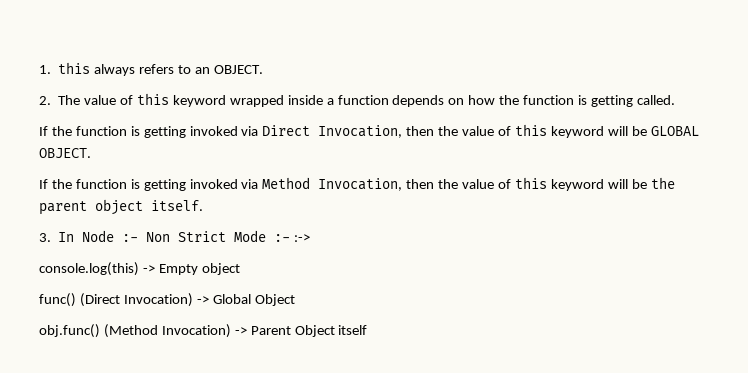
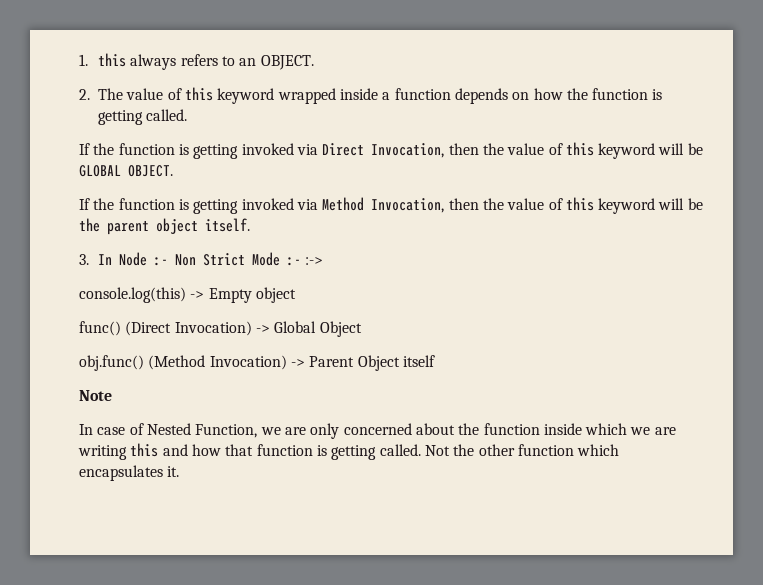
+ Note
+ In case of Nested Function, we are only concerned about the function inside which we are writing this and how that function is getting called. Not the other function which encapsulates it.

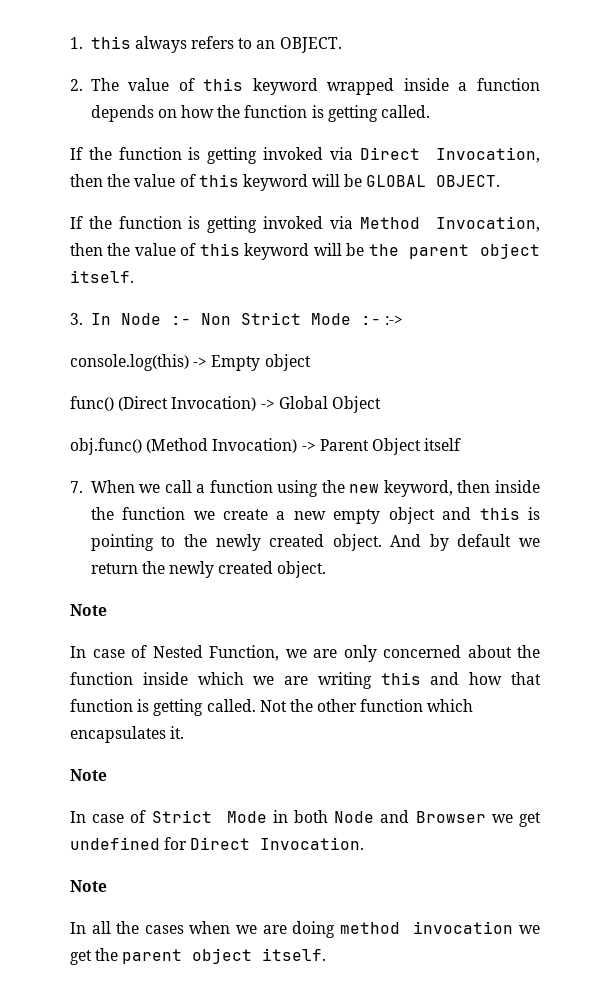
+ 7. When we call a function using the new keyword, then inside the function we create a new empty object and this is pointing to the newly created object. And by default we return the newly created object.
  Not the other function which encapsulates it.
+ Note
+ In case of Strict Mode in both Node and Browser we get undefined for Direct Invocation.
+ Note
+ In all the cases when we are doing method invocation we get the parent object itself.

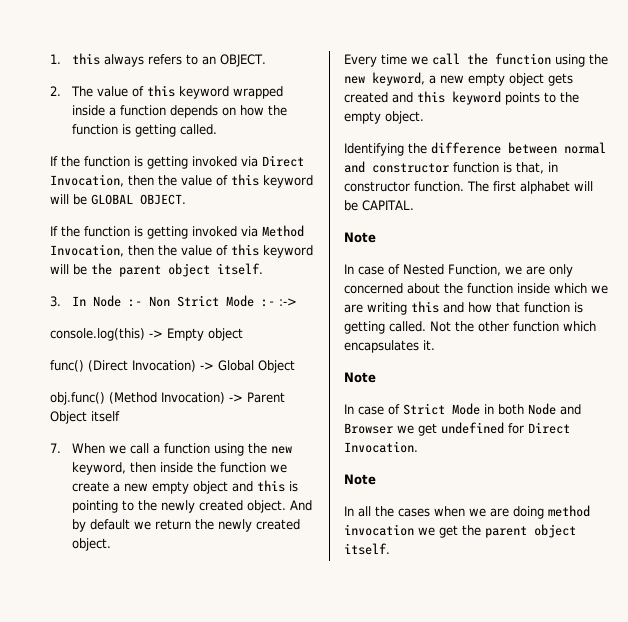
+ Every time we call the function using the new keyword, a new empty object gets created and this keyword points to the empty object.
+ Identifying the difference between normal and constructor function is that, in constructor function. The first alphabet will be CAPITAL.

